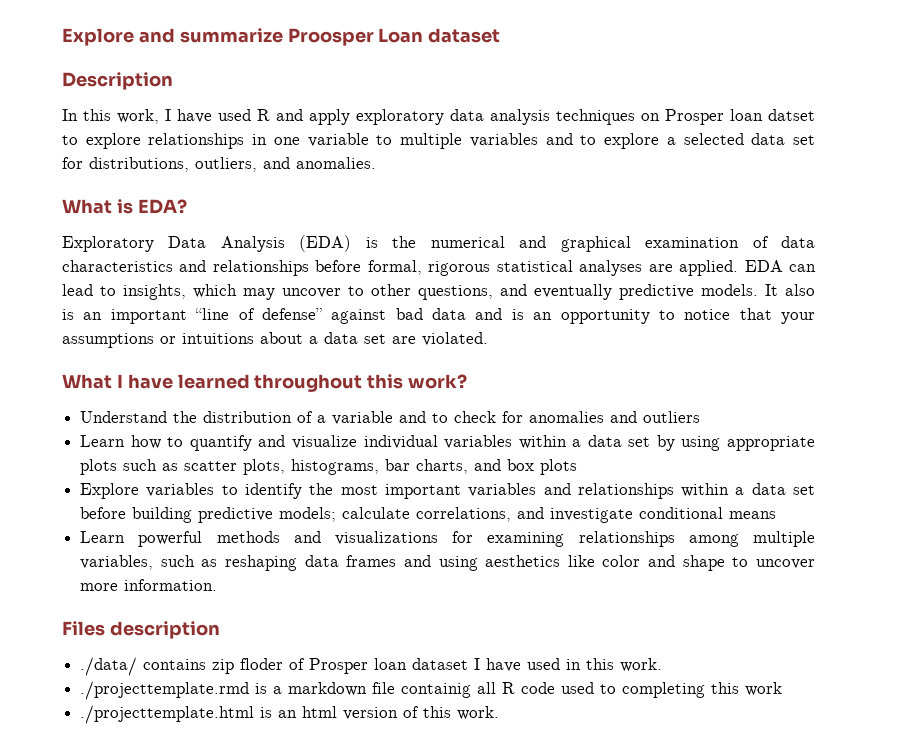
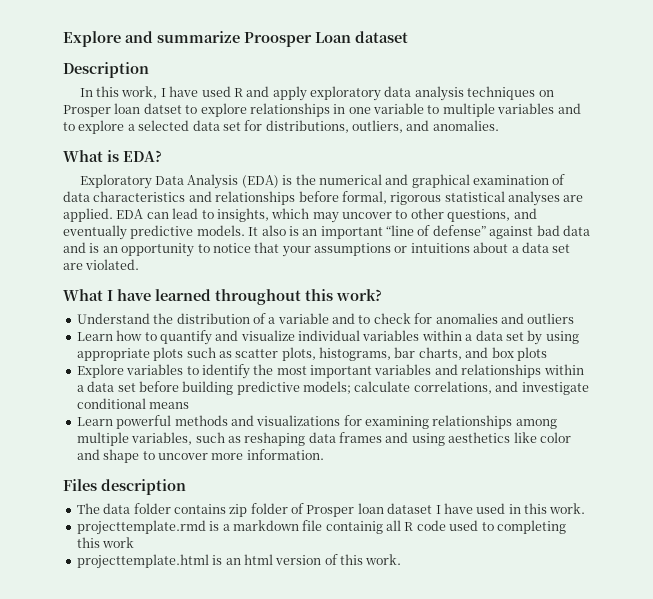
- ./data/ contains zip floder of Prosper loan dataset I have used in this work.
+ The data folder contains zip folder of Prosper loan dataset I have used in this work.
- ./projecttemplate.rmd is a markdown file containig all R code used to completing this work
+ projecttemplate.rmd is a markdown file containig all R code used to completing this work
- ./projecttemplate.html is an html version of this work.
+ projecttemplate.html is an html version of this work.

